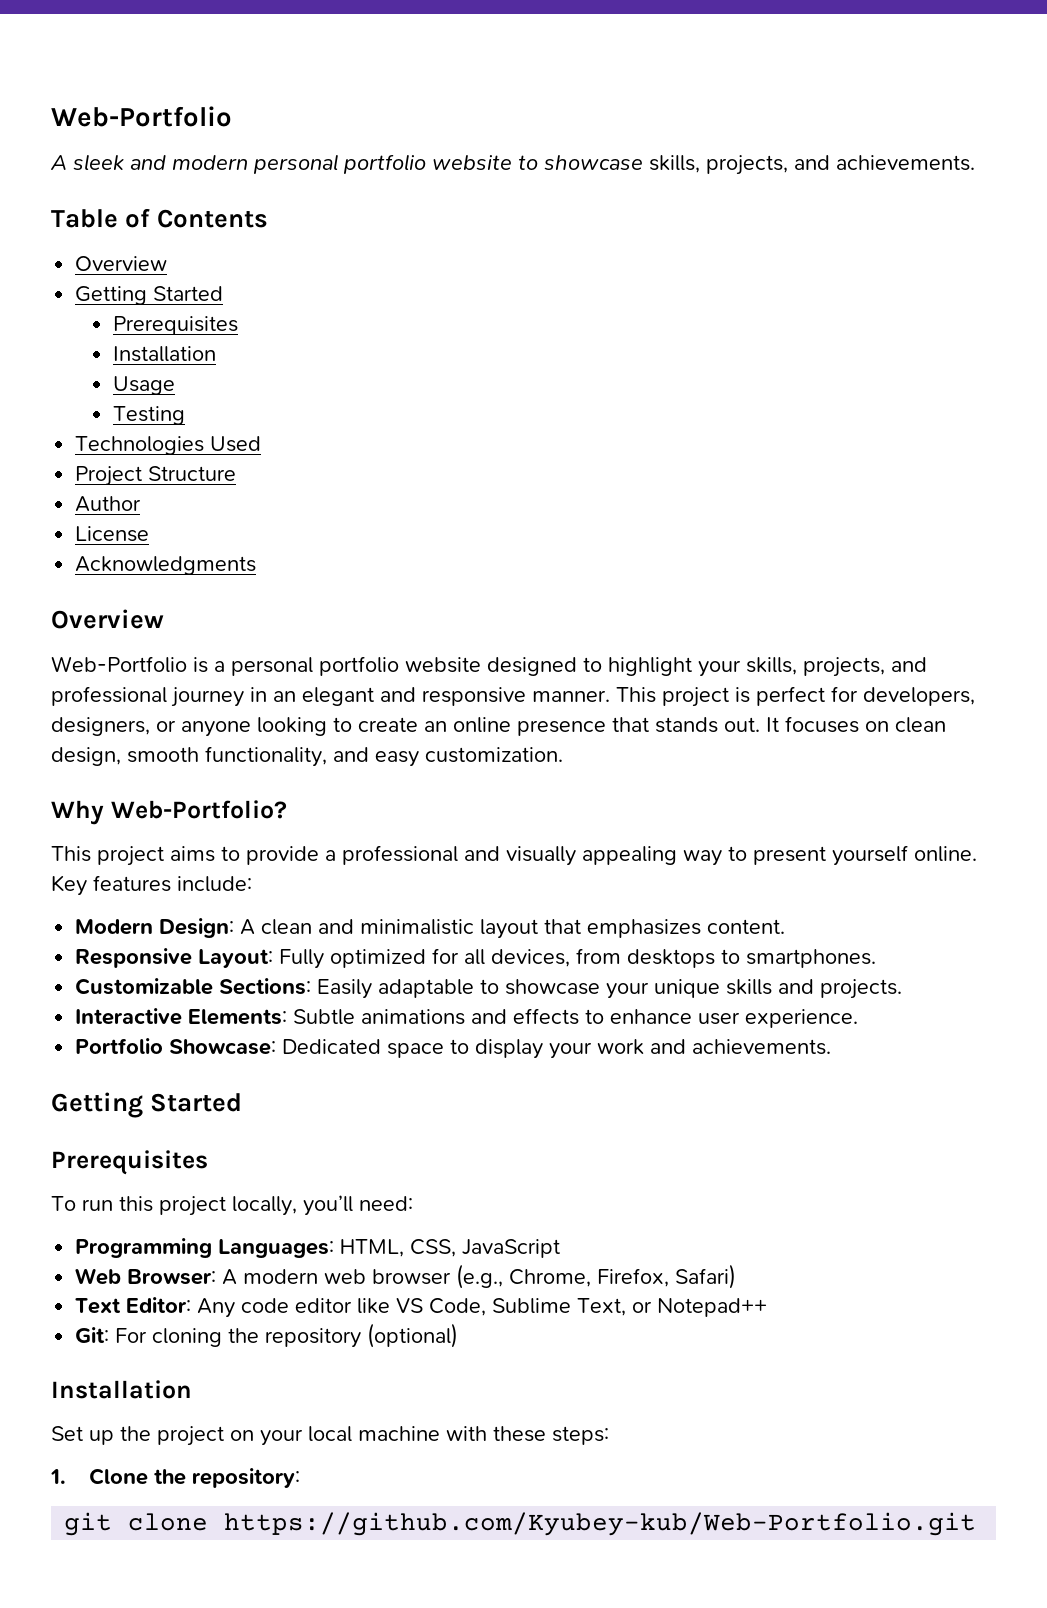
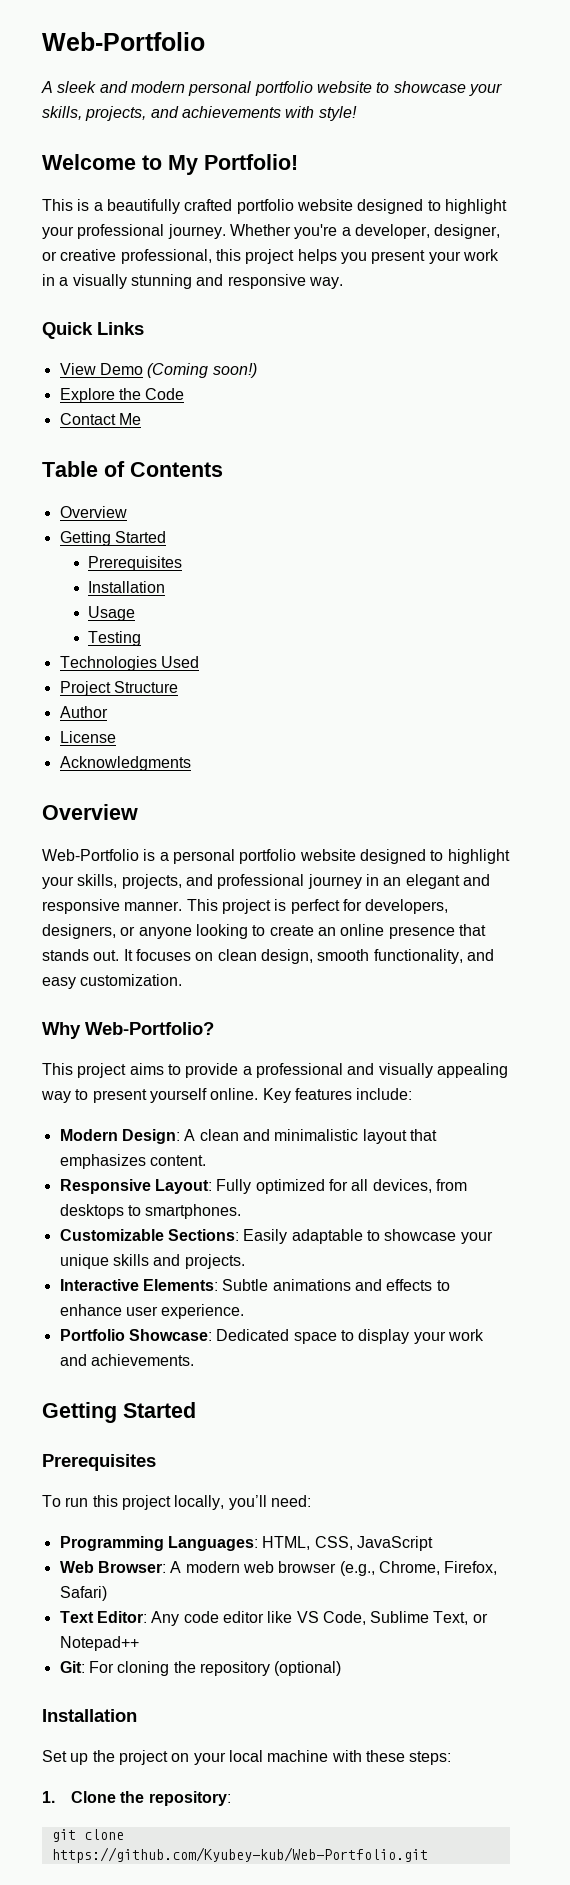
- A sleek and modern personal portfolio website to showcase skills, projects, and achievements.
+ A sleek and modern personal portfolio website to showcase your skills, projects, and achievements with style!
+ Welcome to My Portfolio!
+ This is a beautifully crafted portfolio website designed to highlight your professional journey. Whether you're a developer, designer, or creative professional, this project helps you present your work in a visually stunning and responsive way.
+ Quick Links
+ View Demo (Coming soon!)
+ Explore the Code
+ Contact Me

